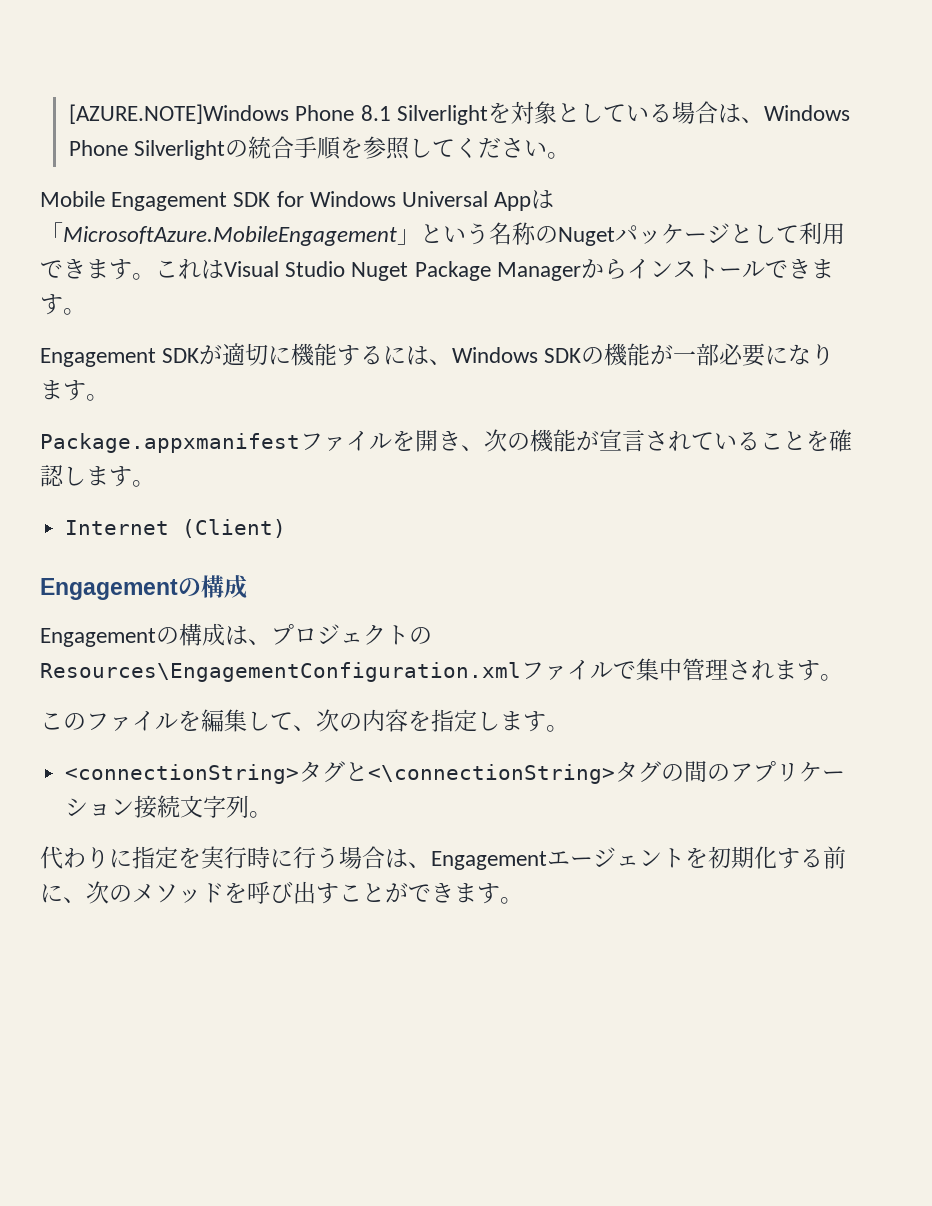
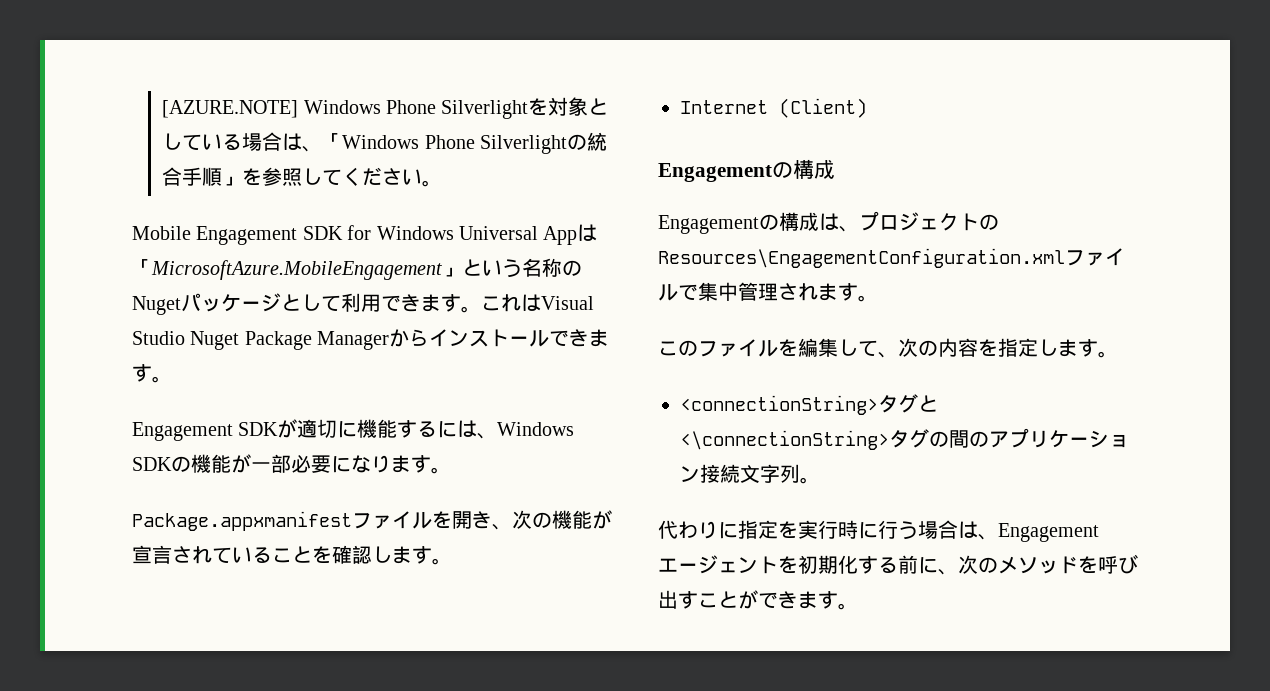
- [AZURE.NOTE]Windows Phone 8.1 Silverlightを対象としている場合は、Windows Phone Silverlightの統合手順を参照してください。
+ [AZURE.NOTE] Windows Phone Silverlightを対象としている場合は、「Windows Phone Silverlightの統合手順」を参照してください。

